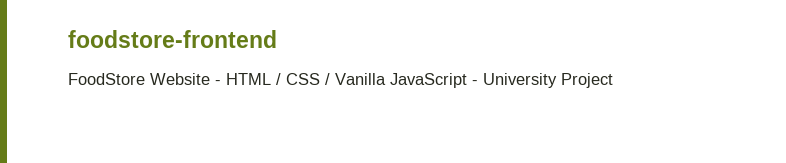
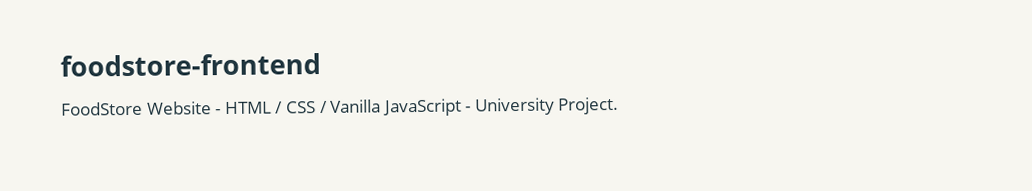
- FoodStore Website - HTML / CSS / Vanilla JavaScript - University Project
+ FoodStore Website - HTML / CSS / Vanilla JavaScript - University Project.

